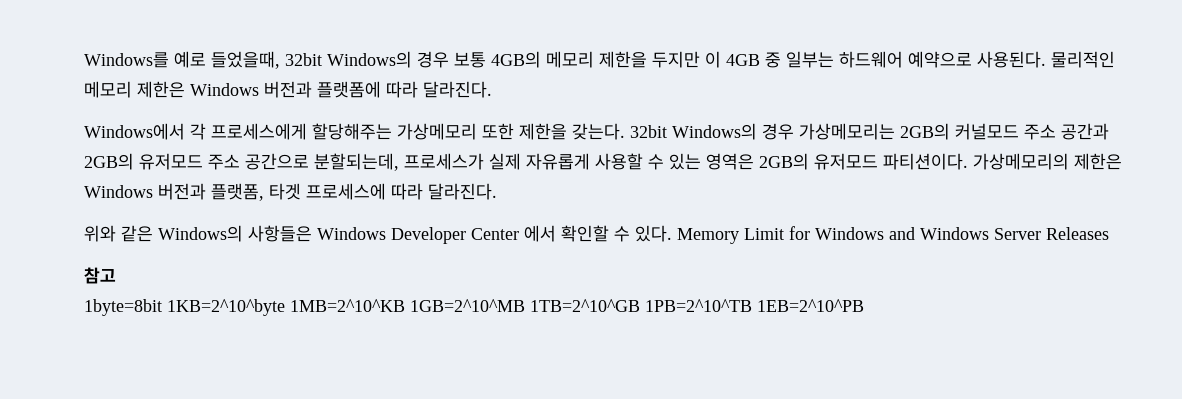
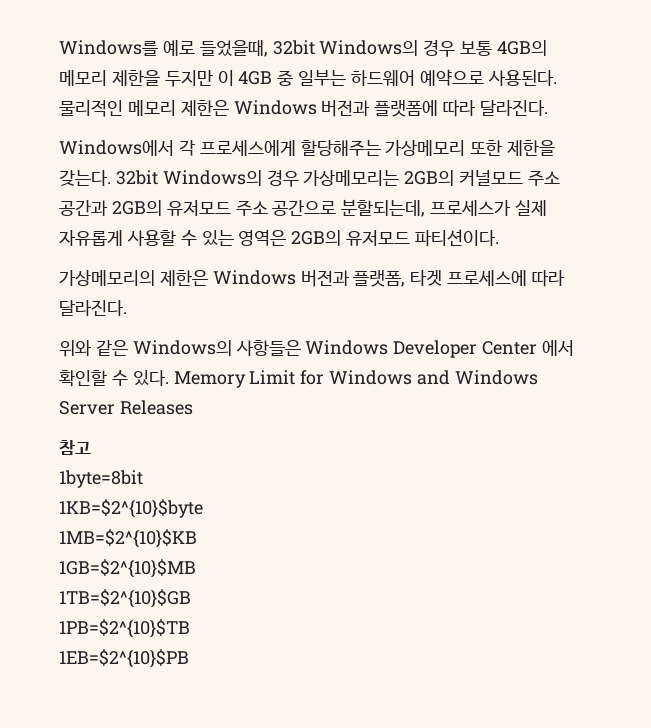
- 32bit Windows의 경우 가상메모리는 2GB의 커널모드 주소 공간과 2GB의 유저모드 주소 공간으로 분할되는데, 프로세스가 실제 자유롭게 사용할 수 있는 영역은 2GB의 유저모드 파티션이다. 가상메모리의 제한은 Windows 버전과 플랫폼, 타겟 프로세스에 따라 달라진다.
+ 32bit Windows의 경우 가상메모리는 2GB의 커널모드 주소 공간과 2GB의 유저모드 주소 공간으로 분할되는데, 프로세스가 실제 자유롭게 사용할 수 있는 영역은 2GB의 유저모드 파티션이다.
+ 가상메모리의 제한은 Windows 버전과 플랫폼, 타겟 프로세스에 따라 달라진다.
- 1byte=8bit 1KB=2^10^byte 1MB=2^10^KB 1GB=2^10^MB 1TB=2^10^GB 1PB=2^10^TB 1EB=2^10^PB
+ 1byte=8bit
+ 1KB=$2^{10}$byte
+ 1MB=$2^{10}$KB
+ 1GB=$2^{10}$MB
+ 1TB=$2^{10}$GB
+ 1PB=$2^{10}$TB
+ 1EB=$2^{10}$PB

